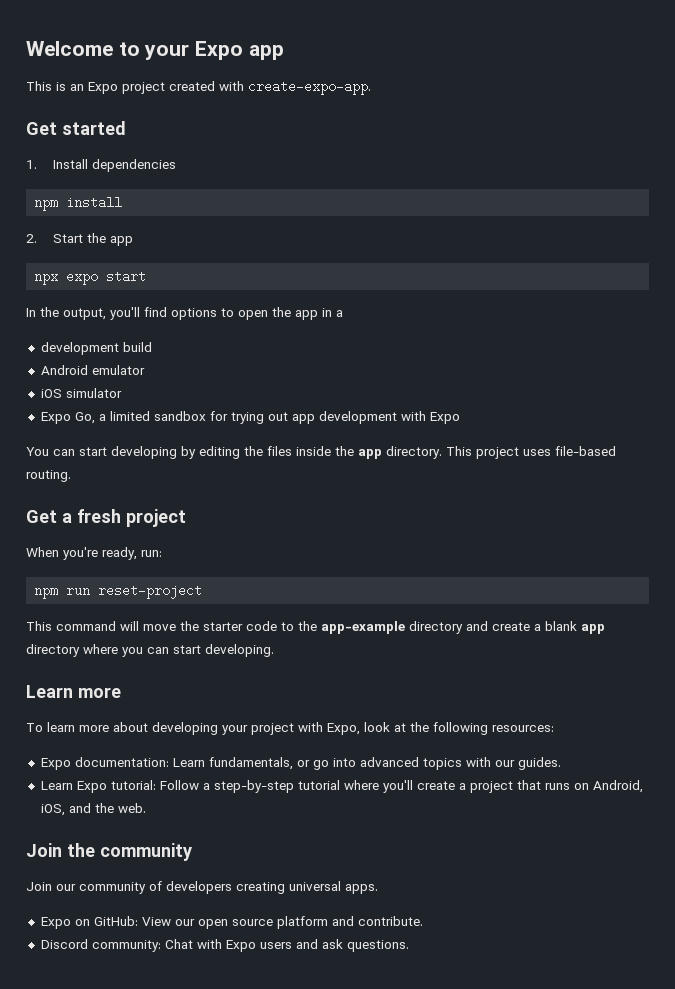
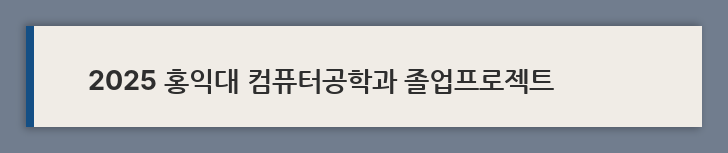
- Welcome to your Expo app
- This is an Expo project created with create-expo-app.
- Get started
- 1. Install dependencies
- npm install
- 2. Start the app
- npx expo start
- In the output, you'll find options to open the app in a
- development build
- Android emulator
- iOS simulator
- Expo Go, a limited sandbox for trying out app development with Expo
- You can start developing by editing the files inside the app directory. This project uses file-based routing.
- Get a fresh project
- When you're ready, run:
- npm run reset-project
- This command will move the starter code to the app-example directory and create a blank app directory where you can start developing.
- Learn more
- To learn more about developing your project with Expo, look at the following resources:
- Expo documentation: Learn fundamentals, or go into advanced topics with our guides.
- Learn Expo tutorial: Follow a step-by-step tutorial where you'll create a project that runs on Android, iOS, and the web.
- Join the community
- Join our community of developers creating universal apps.
- Expo on GitHub: View our open source platform and contribute.
- Discord community: Chat with Expo users and ask questions.
+ 2025 홍익대 컴퓨터공학과 졸업프로젝트

